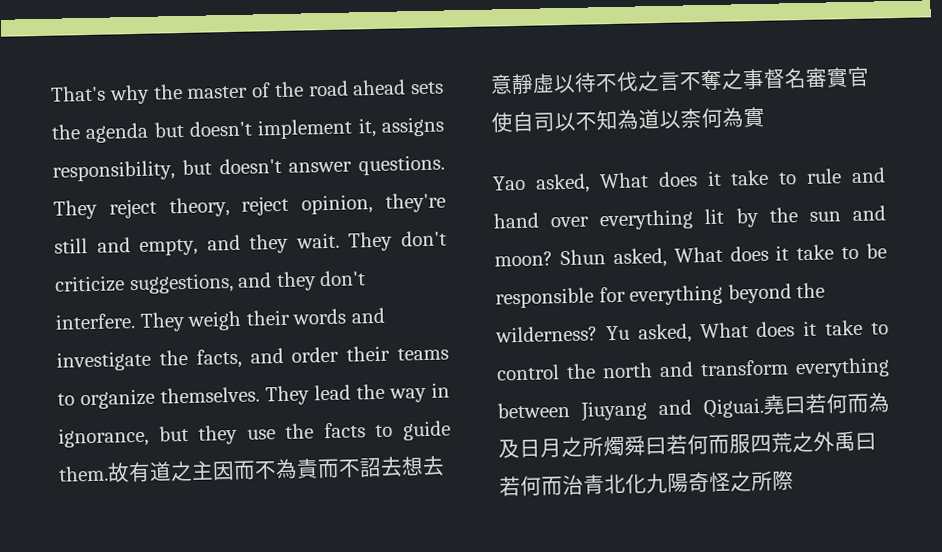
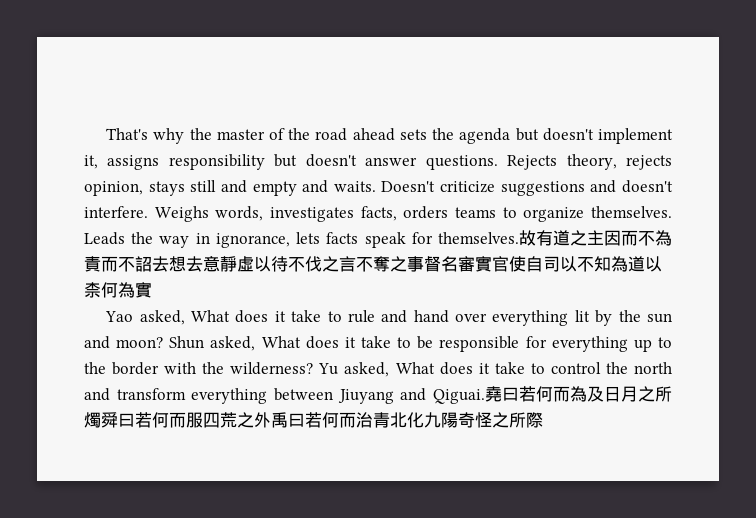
- That's why the master of the road ahead sets the agenda but doesn't implement it, assigns responsibility, but doesn't answer questions.
+ That's why the master of the road ahead sets the agenda but doesn't implement it, assigns responsibility but doesn't answer questions.
- They reject theory, reject opinion, they're still and empty, and they wait. They don't criticize suggestions, and they don't interfere. They weigh their words and investigate the facts, and order their teams to organize themselves.
+ Rejects theory, rejects opinion, stays still and empty and waits. Doesn't criticize suggestions and doesn't interfere. Weighs words, investigates facts, orders teams to organize themselves.
- They lead the way in ignorance, but they use the facts to guide them.
+ Leads the way in ignorance, lets facts speak for themselves.
- Shun asked, What does it take to be responsible for everything beyond the wilderness?
+ Shun asked, What does it take to be responsible for everything up to the border with the wilderness?

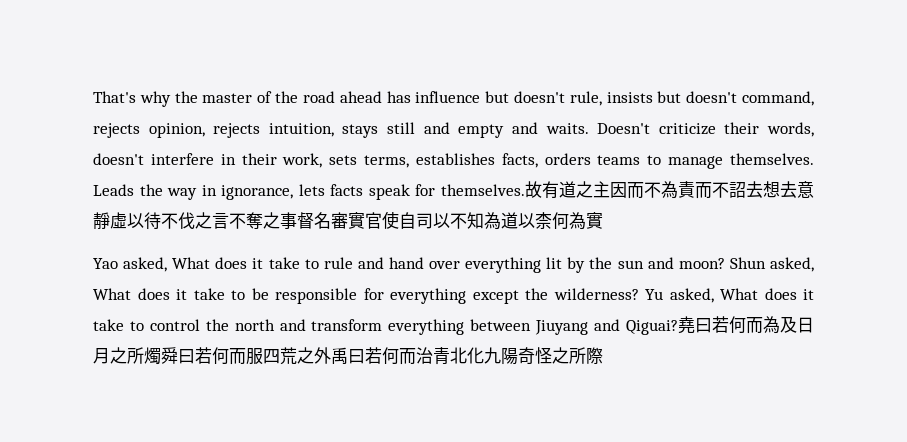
- That's why the master of the road ahead sets the agenda but doesn't implement it, assigns responsibility but doesn't answer questions. Rejects theory, rejects opinion, stays still and empty and waits.
+ That's why the master of the road ahead has influence but doesn't rule, insists but doesn't command, rejects opinion, rejects intuition, stays still and empty and waits.
- Doesn't criticize suggestions and doesn't interfere. Weighs words, investigates facts, orders teams to organize themselves.
+ Doesn't criticize their words, doesn't interfere in their work, sets terms, establishes facts, orders teams to manage themselves.
- Shun asked, What does it take to be responsible for everything up to the border with the wilderness?
+ Shun asked, What does it take to be responsible for everything except the wilderness?
- Yu asked, What does it take to control the north and transform everything between Jiuyang and Qiguai.
+ Yu asked, What does it take to control the north and transform everything between Jiuyang and Qiguai?

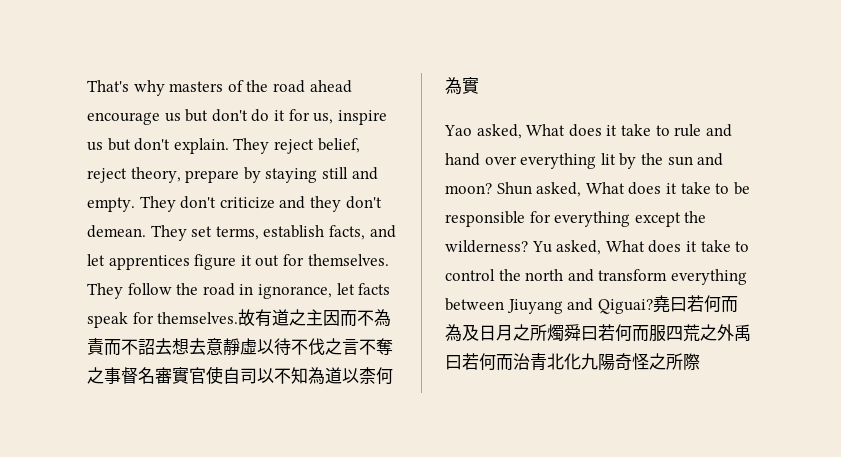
- That's why the master of the road ahead has influence but doesn't rule, insists but doesn't command, rejects opinion, rejects intuition, stays still and empty and waits. Doesn't criticize their words, doesn't interfere in their work, sets terms, establishes facts, orders teams to manage themselves. Leads the way in ignorance, lets facts speak for themselves.
+ That's why masters of the road ahead encourage us but don't do it for us, inspire us but don't explain. They reject belief, reject theory, prepare by staying still and empty. They don't criticize and they don't demean. They set terms, establish facts, and let apprentices figure it out for themselves. They follow the road in ignorance, let facts speak for themselves.

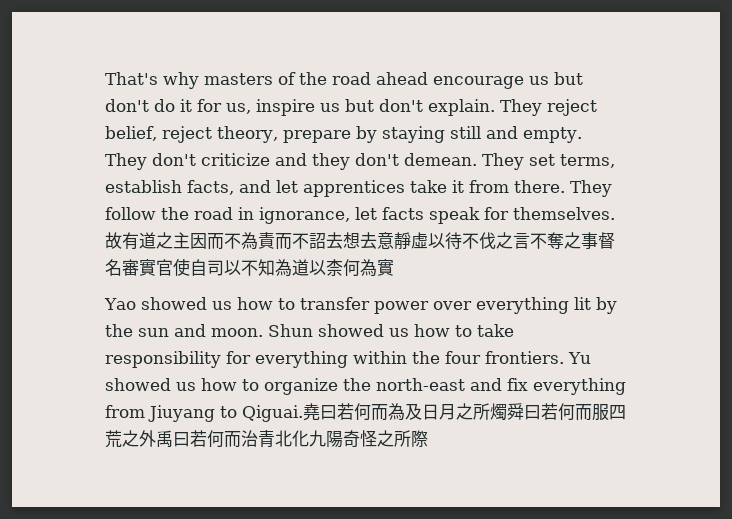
- They set terms, establish facts, and let apprentices figure it out for themselves.
+ They set terms, establish facts, and let apprentices take it from there.
- Yao asked, What does it take to rule and hand over everything lit by the sun and moon? Shun asked, What does it take to be responsible for everything except the wilderness? Yu asked, What does it take to control the north and transform everything between Jiuyang and Qiguai?
+ Yao showed us how to transfer power over everything lit by the sun and moon. Shun showed us how to take responsibility for everything within the four frontiers. Yu showed us how to organize the north-east and fix everything from Jiuyang to Qiguai.

